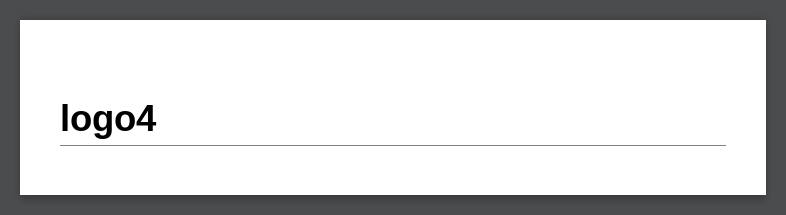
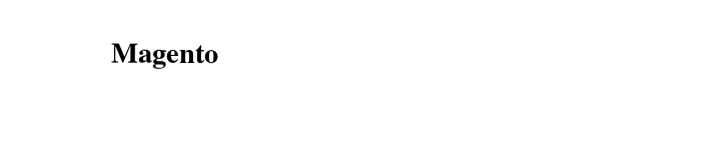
- logo4
+ Magento

